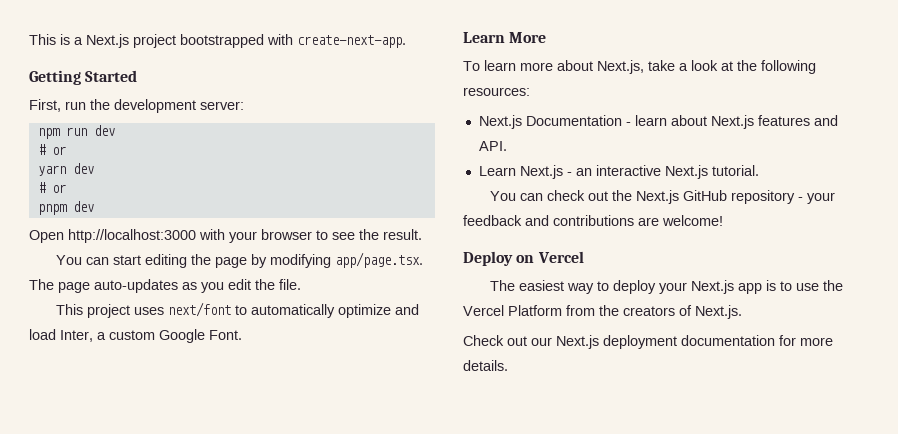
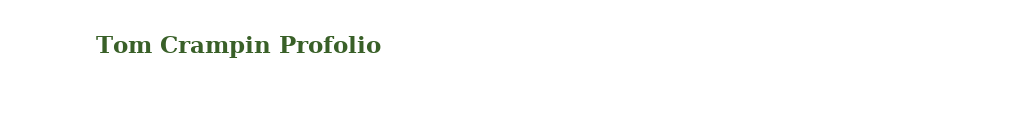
- This is a Next.js project bootstrapped with create-next-app.
- Getting Started
- First, run the development server:
- npm run dev
- # or
- yarn dev
- # or
- pnpm dev
- Open http://localhost:3000 with your browser to see the result.
- You can start editing the page by modifying app/page.tsx. The page auto-updates as you edit the file.
- This project uses next/font to automatically optimize and load Inter, a custom Google Font.
- Learn More
- To learn more about Next.js, take a look at the following resources:
- Next.js Documentation - learn about Next.js features and API.
- Learn Next.js - an interactive Next.js tutorial.
- You can check out the Next.js GitHub repository - your feedback and contributions are welcome!
- Deploy on Vercel
- The easiest way to deploy your Next.js app is to use the Vercel Platform from the creators of Next.js.
- Check out our Next.js deployment documentation for more details.
+ Tom Crampin Profolio

